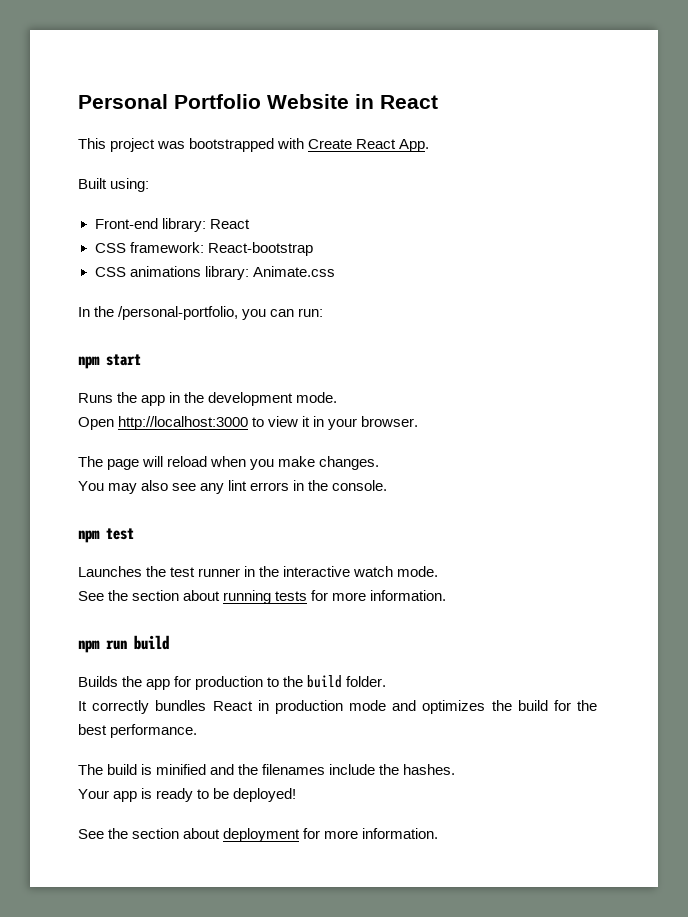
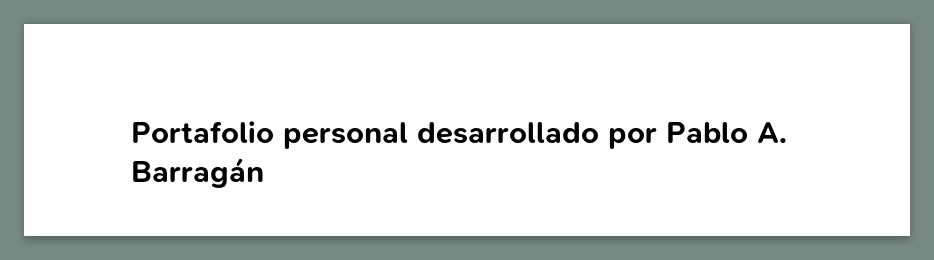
- Personal Portfolio Website in React
- This project was bootstrapped with Create React App.
- Built using:
- Front-end library: React
- CSS framework: React-bootstrap
- CSS animations library: Animate.css
- In the /personal-portfolio, you can run:
- npm start
- Runs the app in the development mode.
- Open http://localhost:3000 to view it in your browser.
- The page will reload when you make changes.
- You may also see any lint errors in the console.
- npm test
- Launches the test runner in the interactive watch mode.
- See the section about running tests for more information.
- npm run build
- Builds the app for production to the build folder.
- It correctly bundles React in production mode and optimizes the build for the best performance.
- The build is minified and the filenames include the hashes.
- Your app is ready to be deployed!
- See the section about deployment for more information.
+ Portafolio personal desarrollado por Pablo A. Barragán

